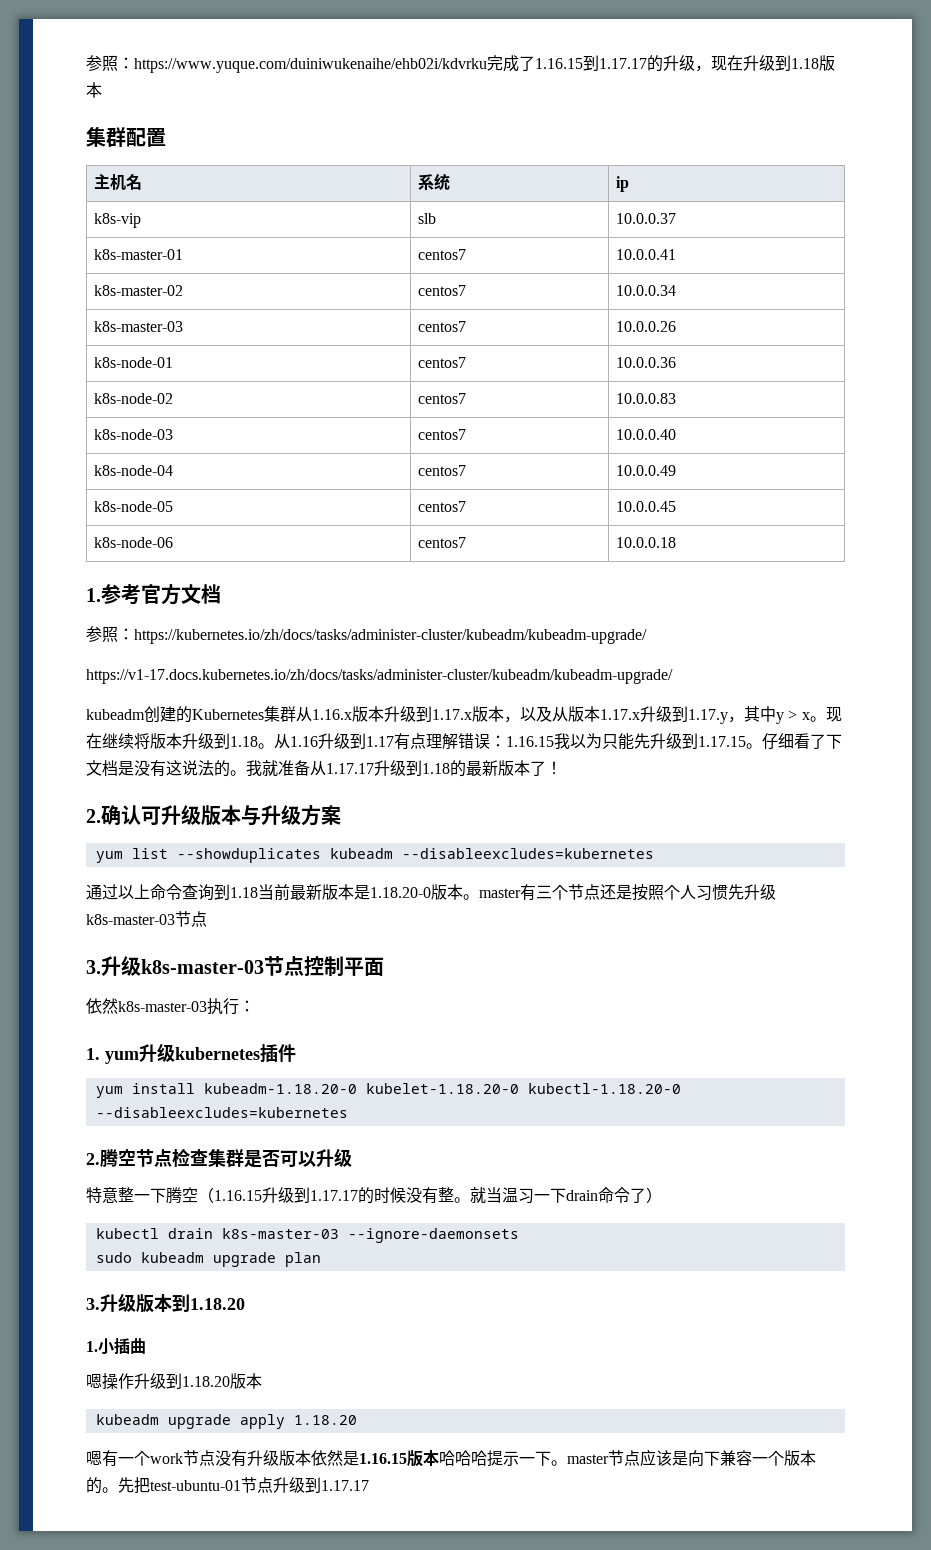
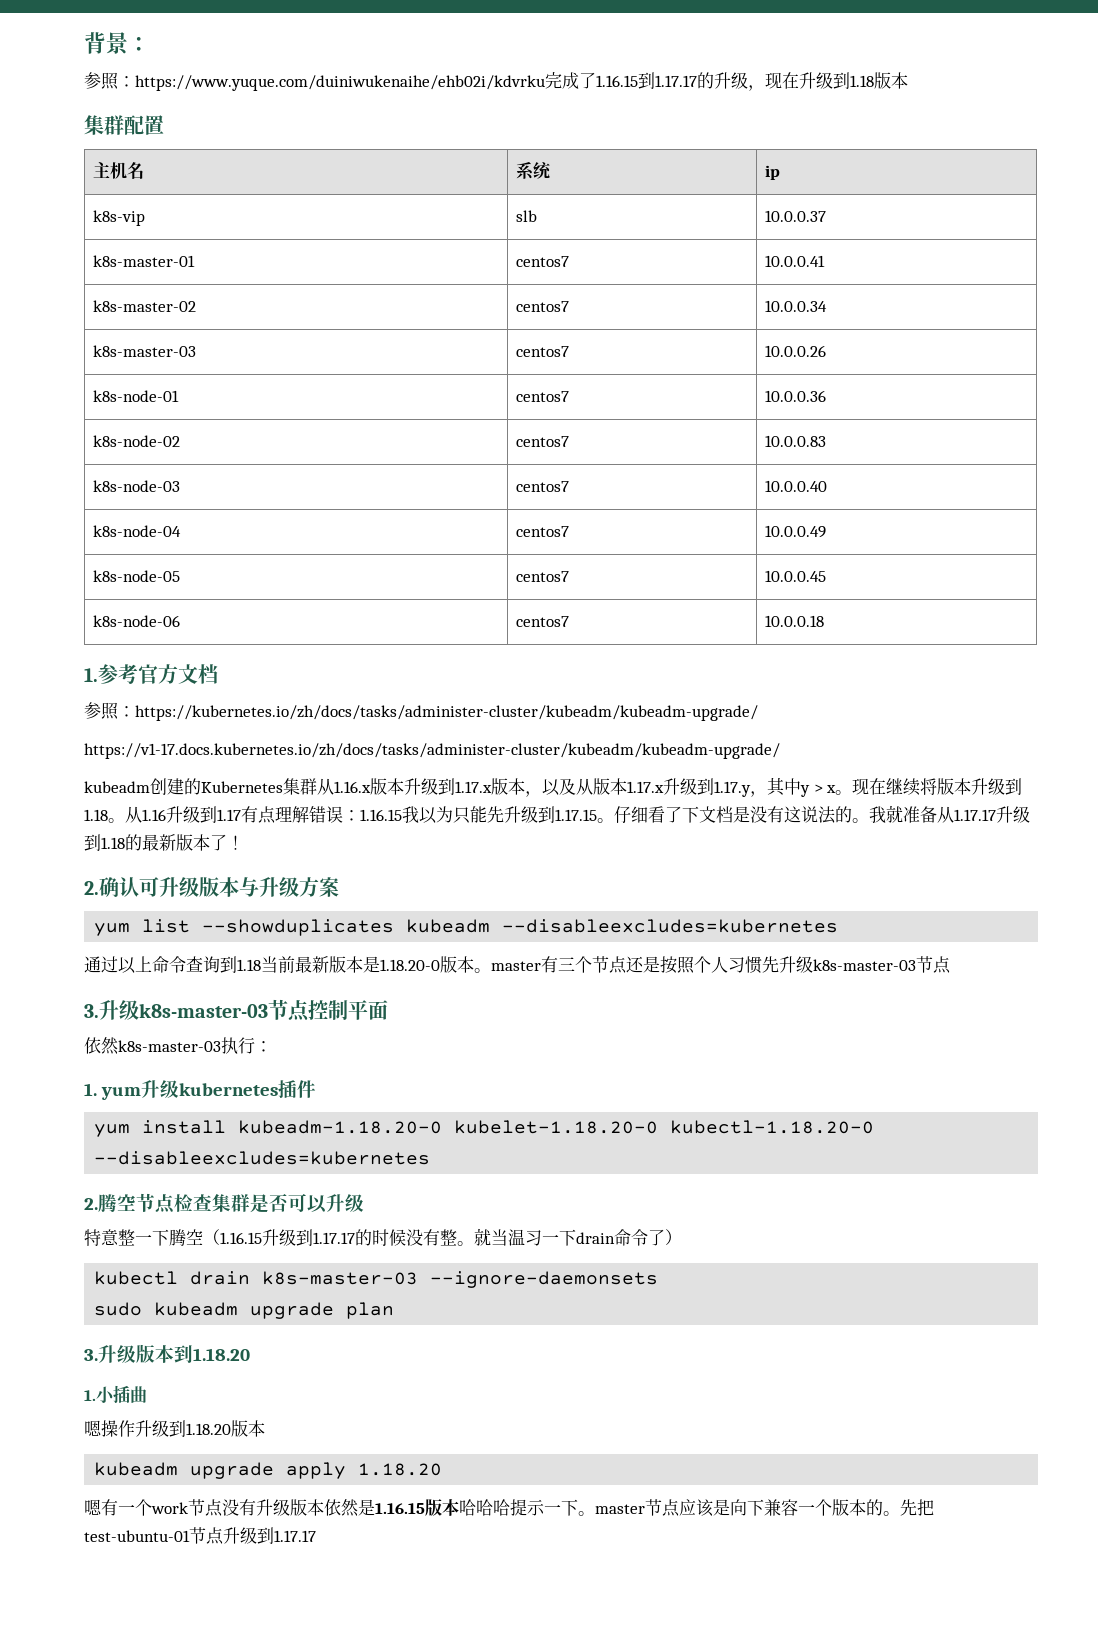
+ 背景：

